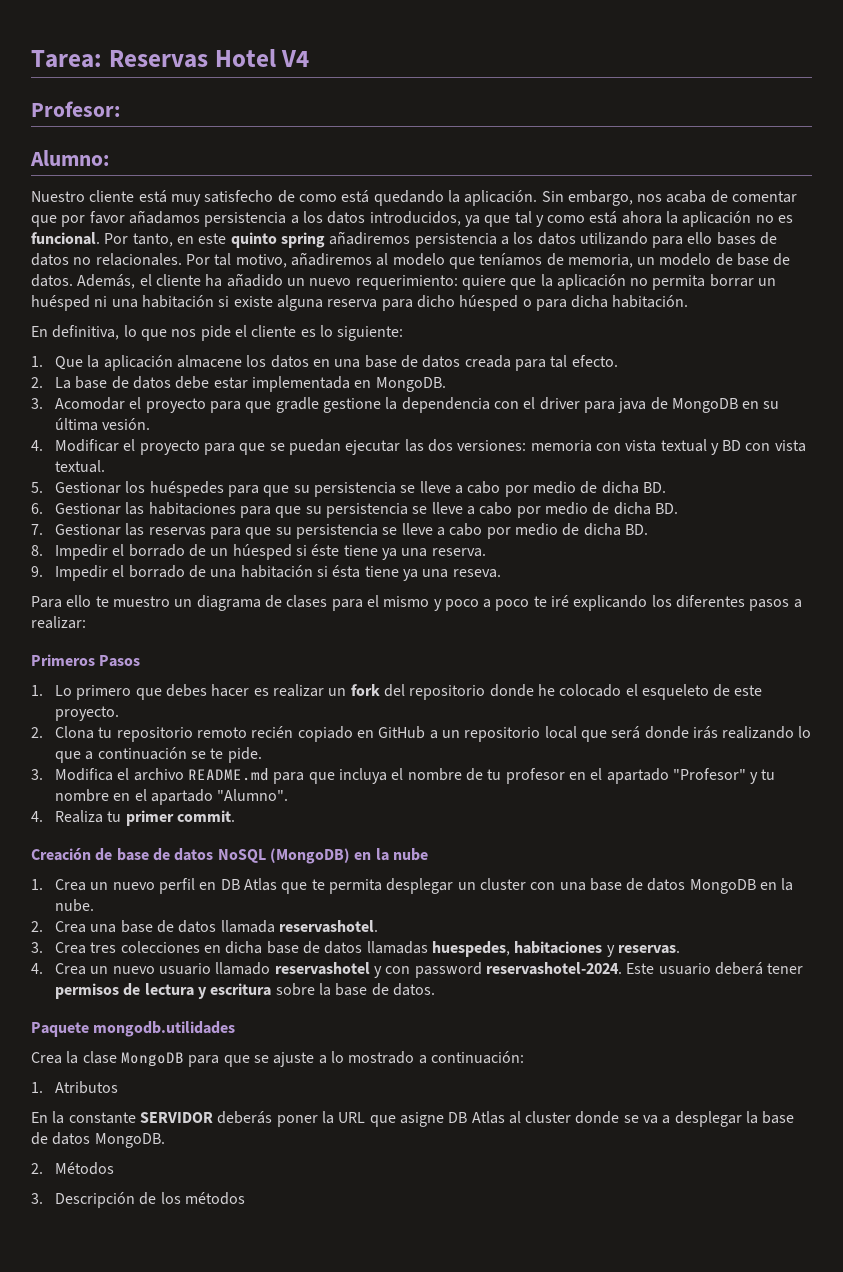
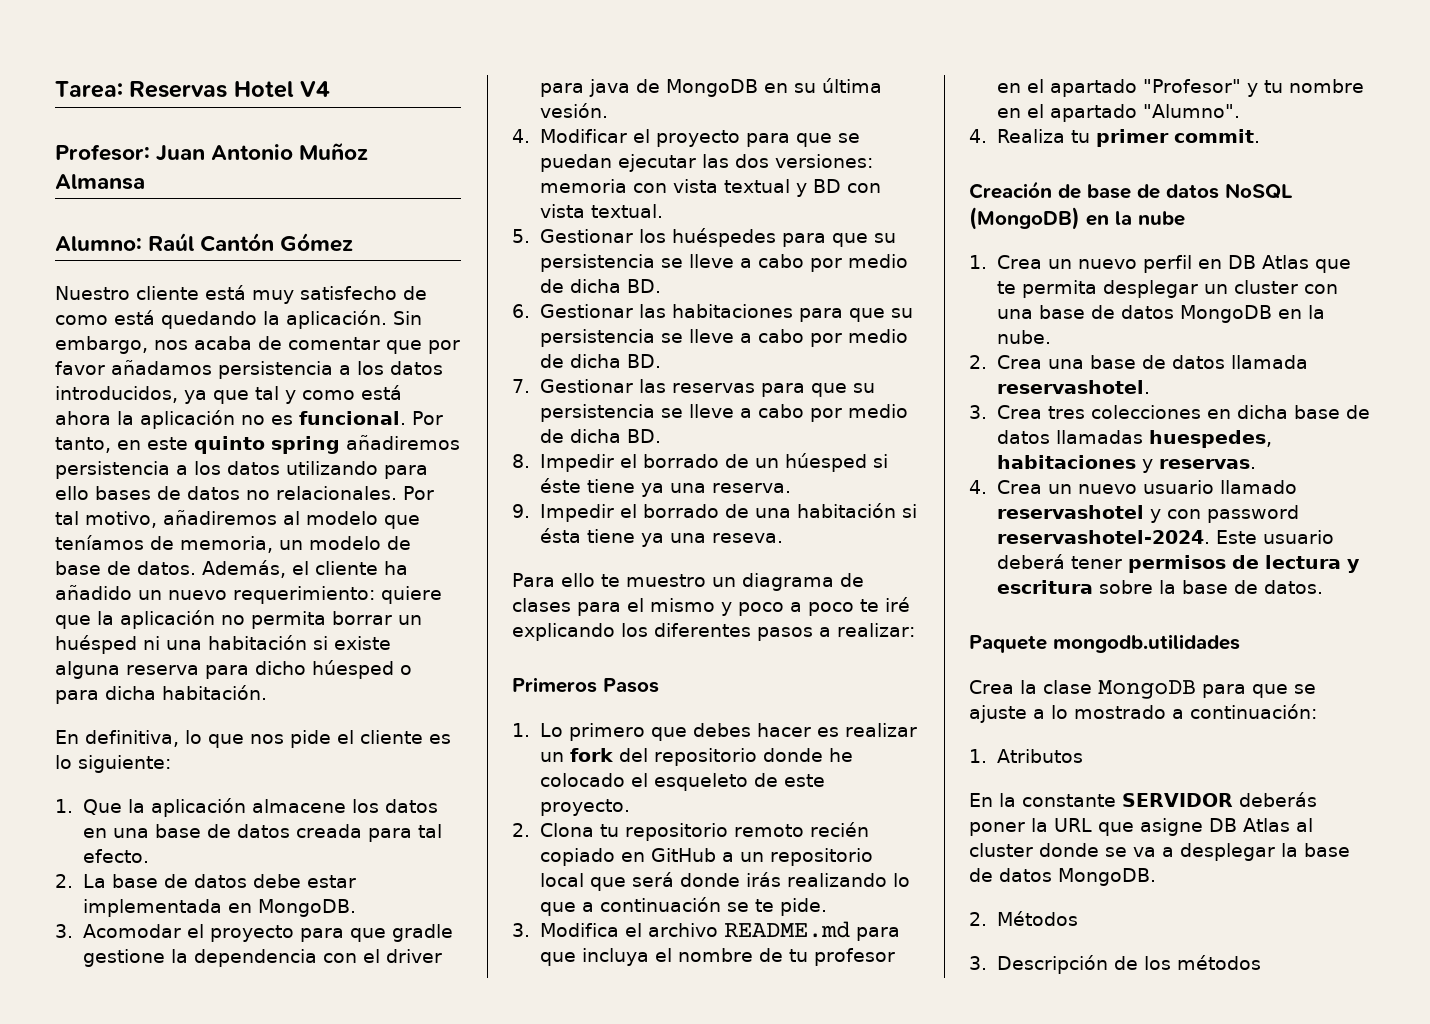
- Profesor:
- Alumno:
+ Profesor: Juan Antonio Muñoz Almansa
+ Alumno: Raúl Cantón Gómez

